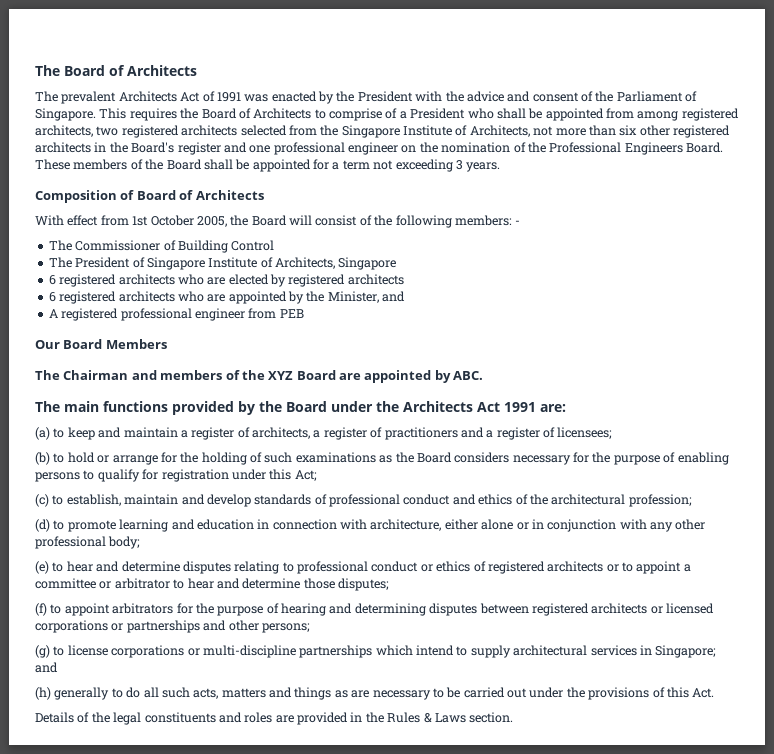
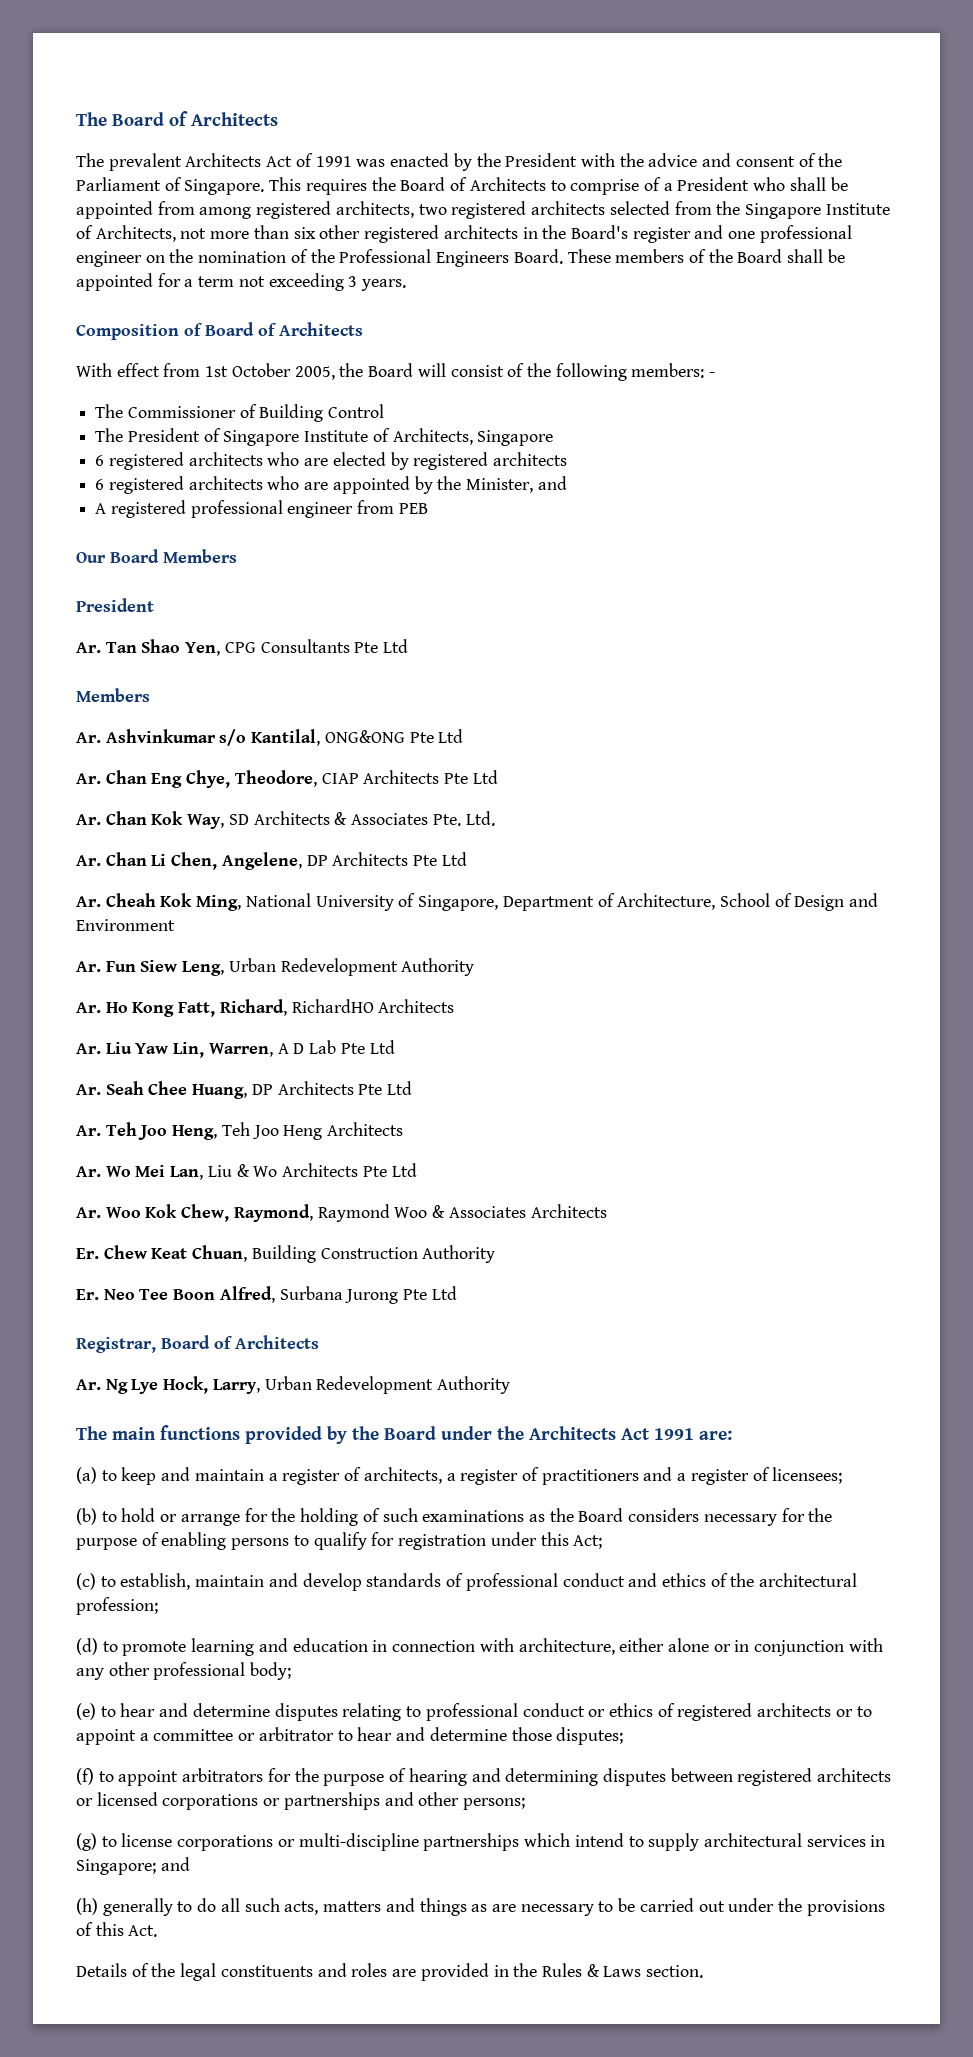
  Our Board Members
- The Chairman and members of the XYZ Board are appointed by ABC.
+ President
+ Ar. Tan Shao Yen, CPG Consultants Pte Ltd
+ Members
+ Ar. Ashvinkumar s/o Kantilal, ONG&ONG Pte Ltd
+ Ar. Chan Eng Chye, Theodore, CIAP Architects Pte Ltd
+ Ar. Chan Kok Way, SD Architects & Associates Pte. Ltd.
+ Ar. Chan Li Chen, Angelene, DP Architects Pte Ltd
+ Ar. Cheah Kok Ming, National University of Singapore, Department of Architecture, School of Design and Environment
+ Ar. Fun Siew Leng, Urban Redevelopment Authority
+ Ar. Ho Kong Fatt, Richard, RichardHO Architects
+ Ar. Liu Yaw Lin, Warren, A D Lab Pte Ltd
+ Ar. Seah Chee Huang, DP Architects Pte Ltd
+ Ar. Teh Joo Heng, Teh Joo Heng Architects
+ Ar. Wo Mei Lan, Liu & Wo Architects Pte Ltd
+ Ar. Woo Kok Chew, Raymond, Raymond Woo & Associates Architects
+ Er. Chew Keat Chuan, Building Construction Authority
+ Er. Neo Tee Boon Alfred, Surbana Jurong Pte Ltd
+ Registrar, Board of Architects
+ Ar. Ng Lye Hock, Larry, Urban Redevelopment Authority

